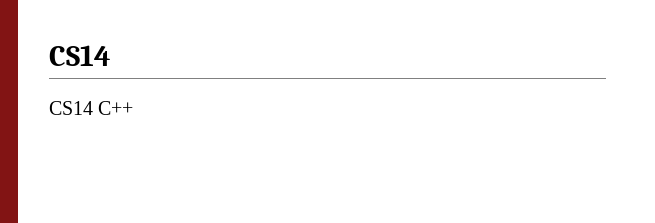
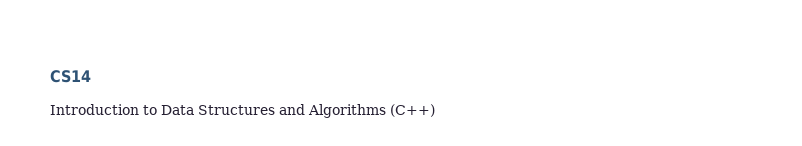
- CS14 C++
+ Introduction to Data Structures and Algorithms (C++)

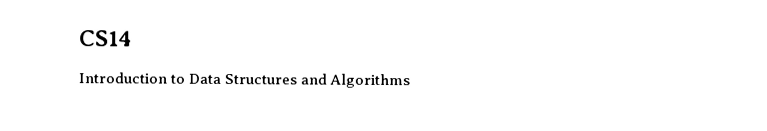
- Introduction to Data Structures and Algorithms (C++)
+ Introduction to Data Structures and Algorithms

